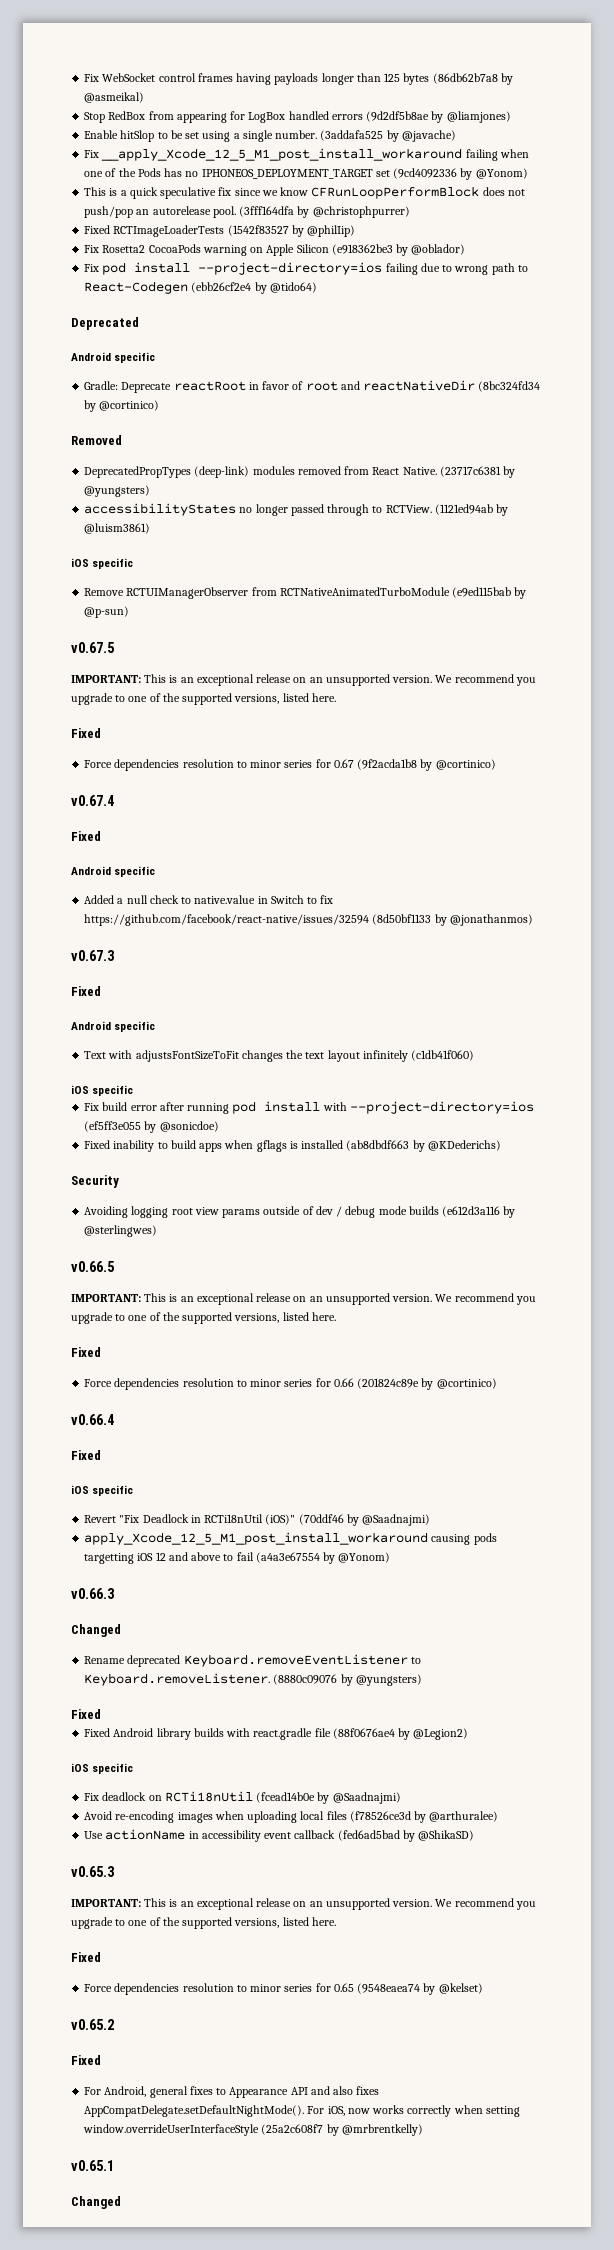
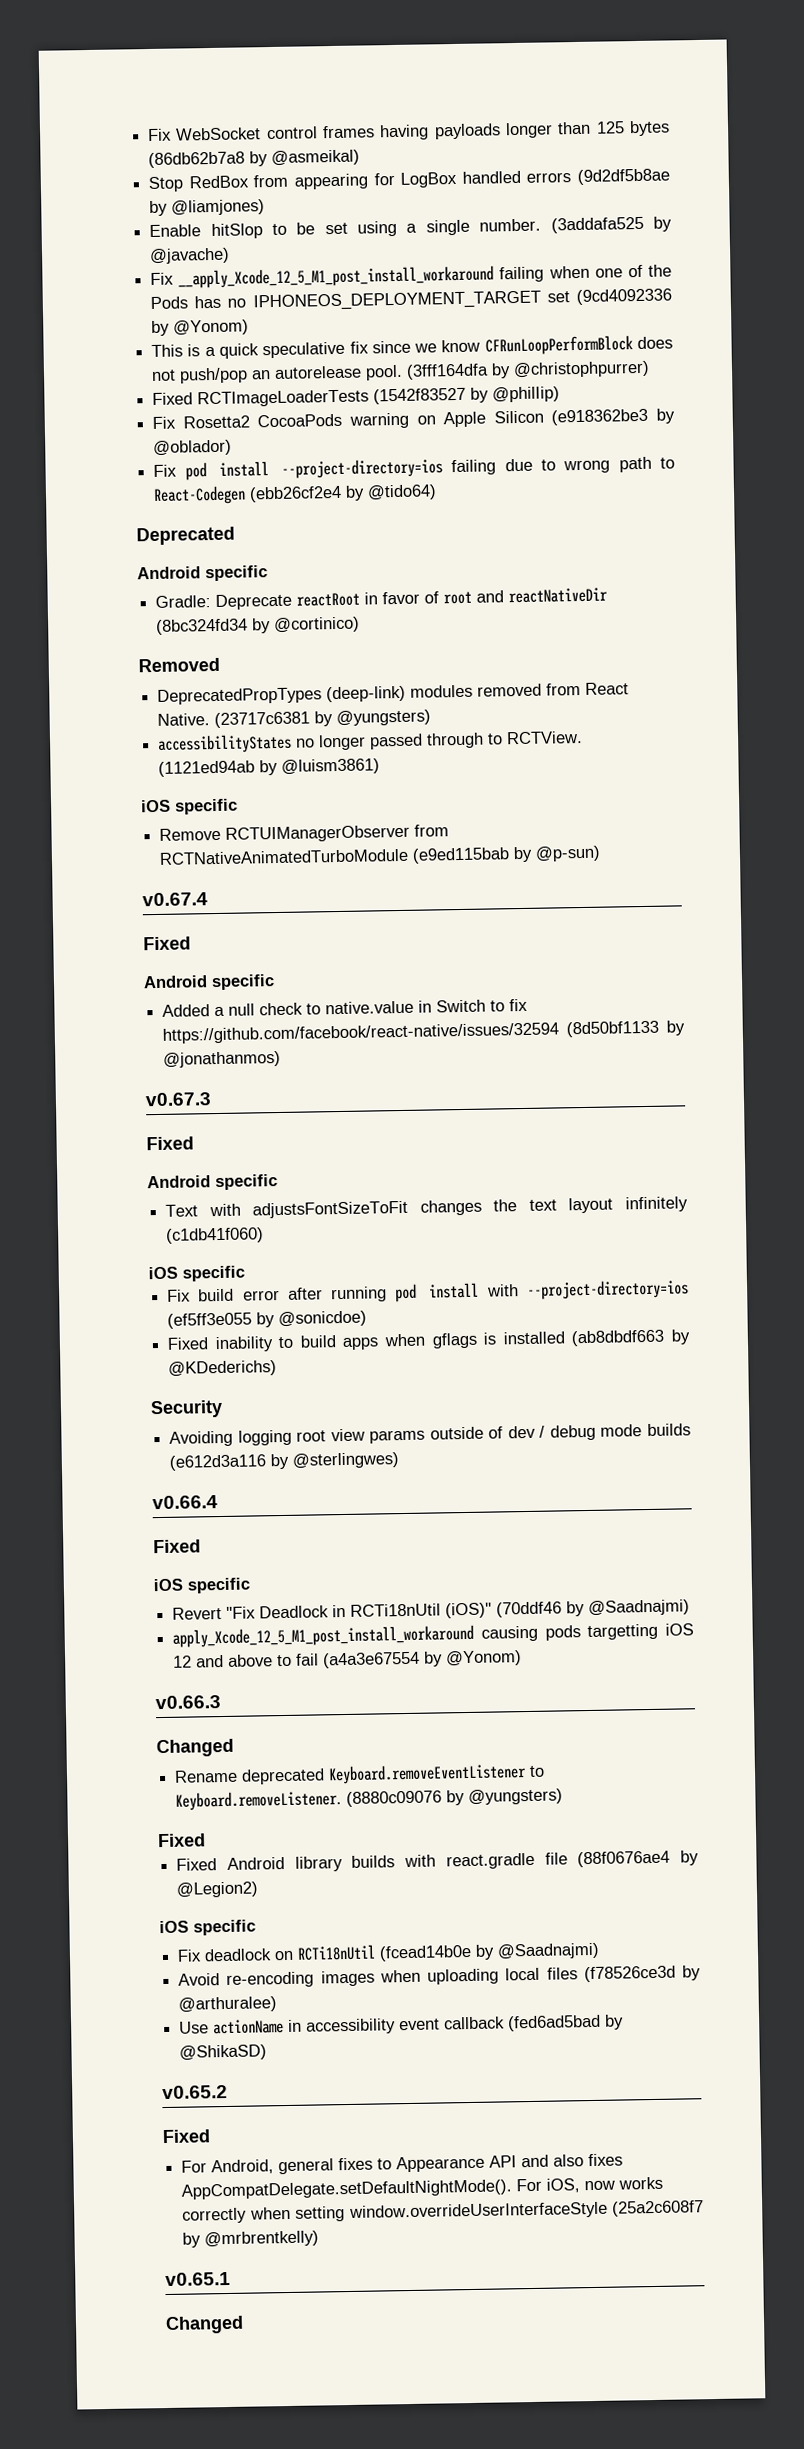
- v0.67.5
- IMPORTANT: This is an exceptional release on an unsupported version. We recommend you upgrade to one of the supported versions, listed here.
- Fixed
- Force dependencies resolution to minor series for 0.67 (9f2acda1b8 by @cortinico)
- v0.66.5
- IMPORTANT: This is an exceptional release on an unsupported version. We recommend you upgrade to one of the supported versions, listed here.
- Fixed
- Force dependencies resolution to minor series for 0.66 (201824c89e by @cortinico)
- v0.65.3
- IMPORTANT: This is an exceptional release on an unsupported version. We recommend you upgrade to one of the supported versions, listed here.
- Fixed
- Force dependencies resolution to minor series for 0.65 (9548eaea74 by @kelset)

